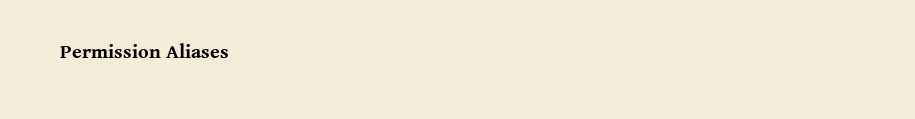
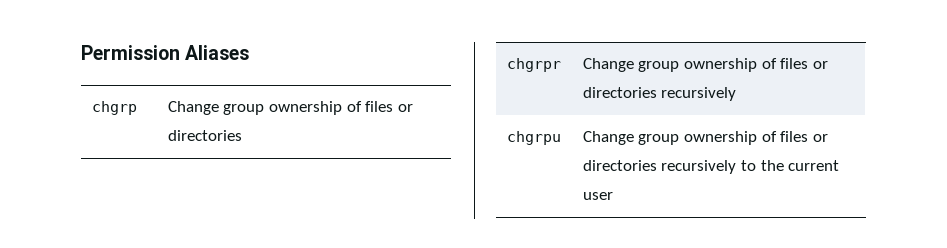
+ chgrp | Change group ownership of files or directories
+ chgrpr | Change group ownership of files or directories recursively
+ chgrpu | Change group ownership of files or directories recursively to the current user

